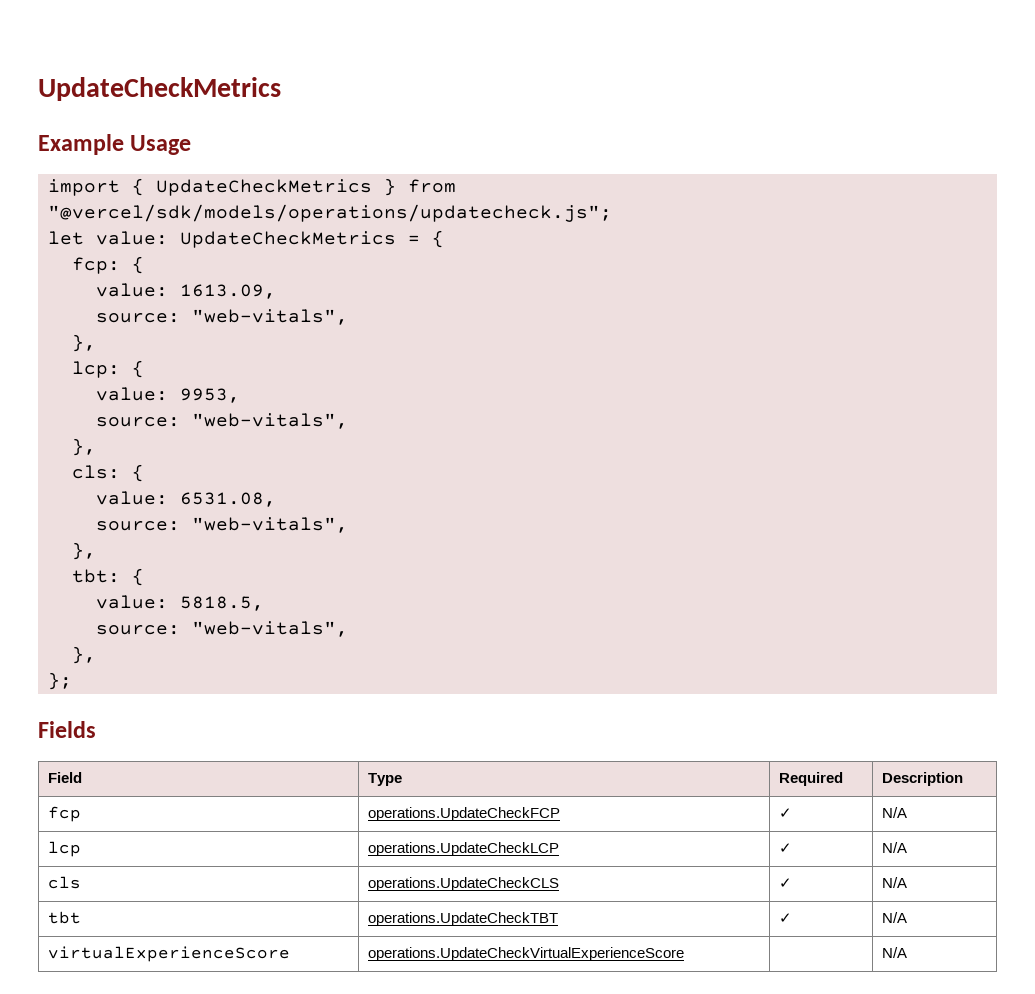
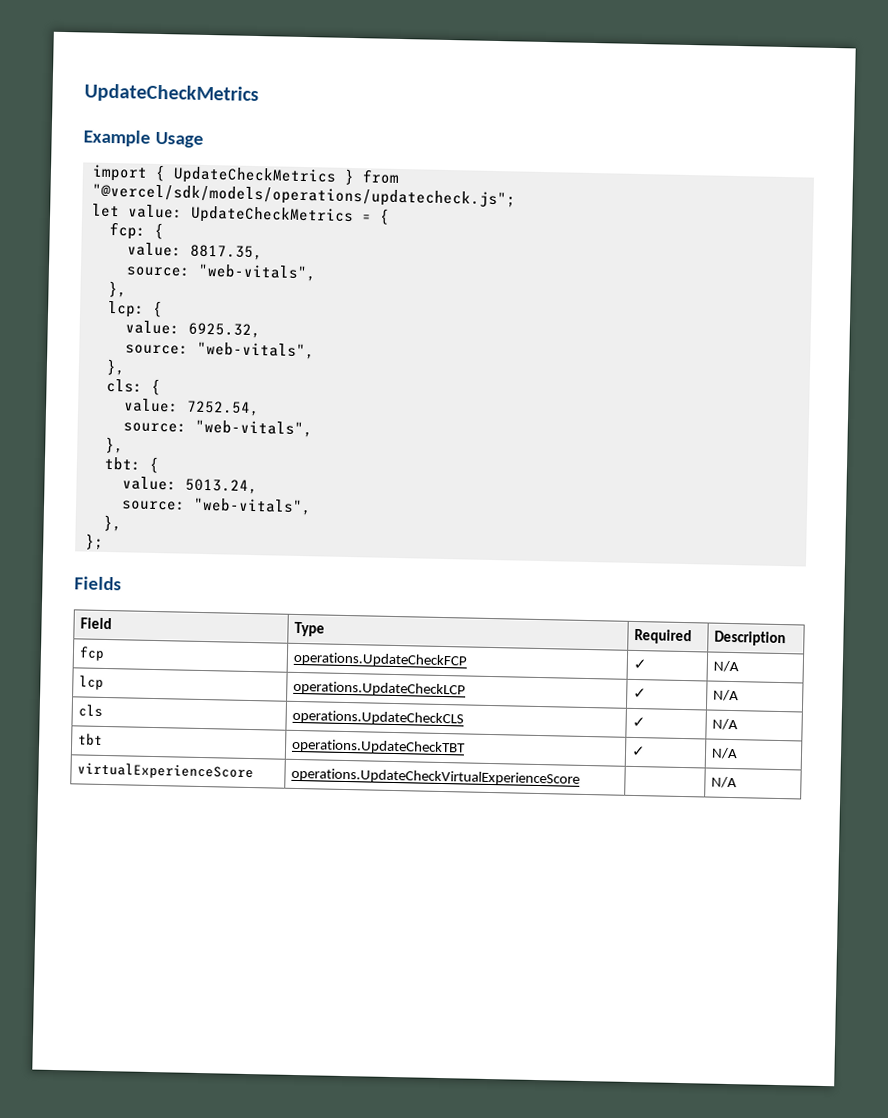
- value: 1613.09,
+ value: 8817.35,
- value: 9953,
+ value: 6925.32,
- value: 6531.08,
+ value: 7252.54,
- value: 5818.5,
+ value: 5013.24,

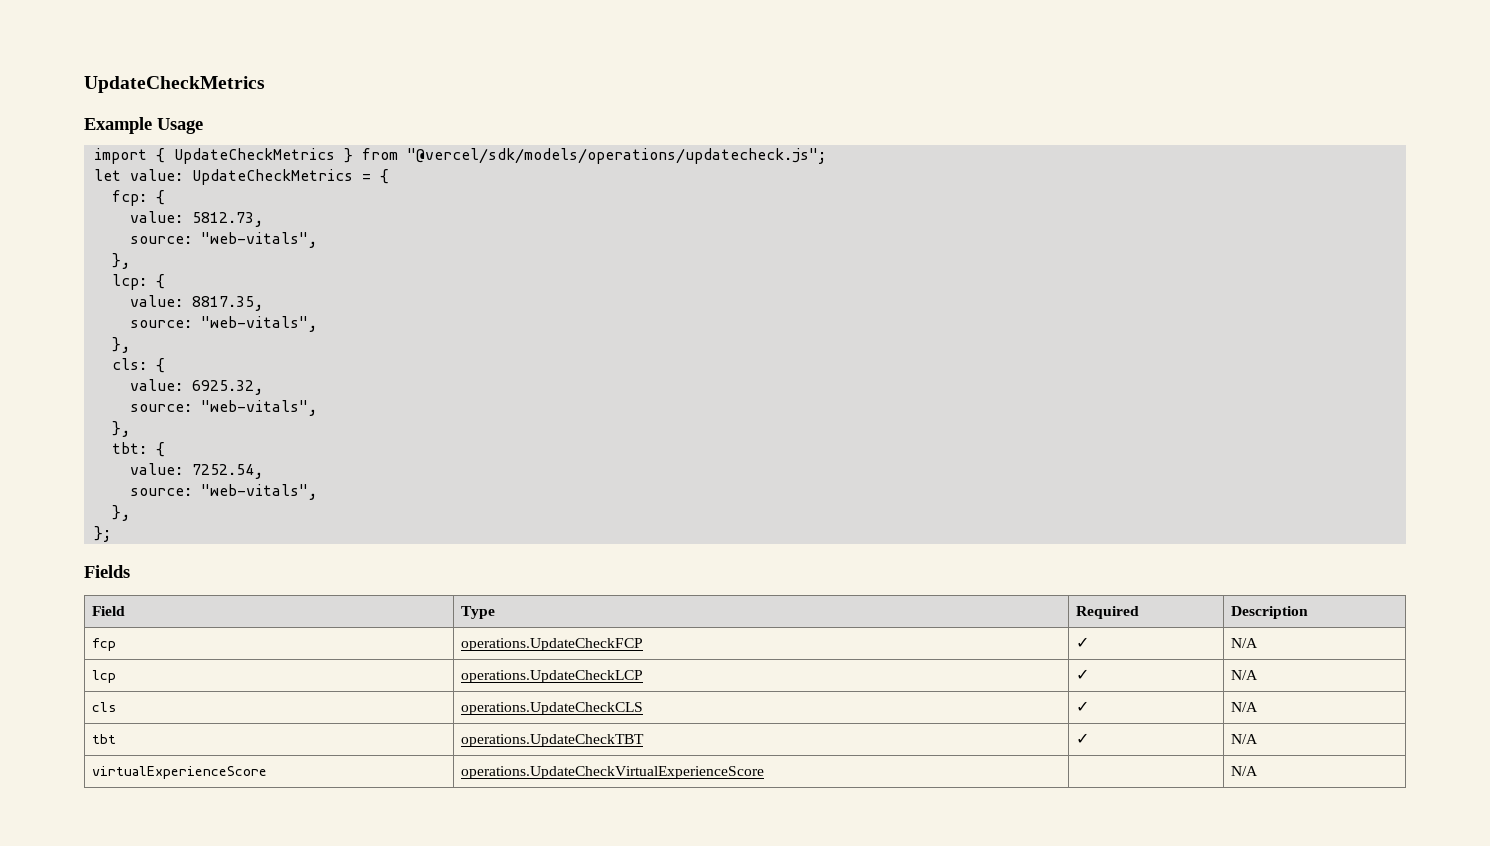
- value: 8817.35,
+ value: 5812.73,
- value: 6925.32,
+ value: 8817.35,
- value: 7252.54,
+ value: 6925.32,
- value: 5013.24,
+ value: 7252.54,

